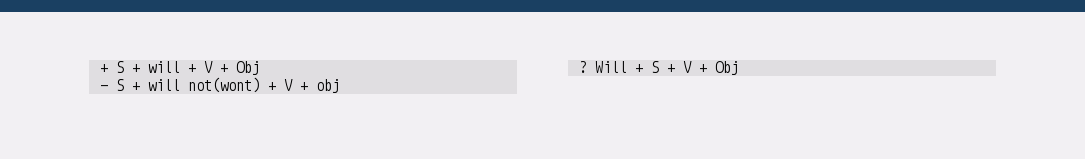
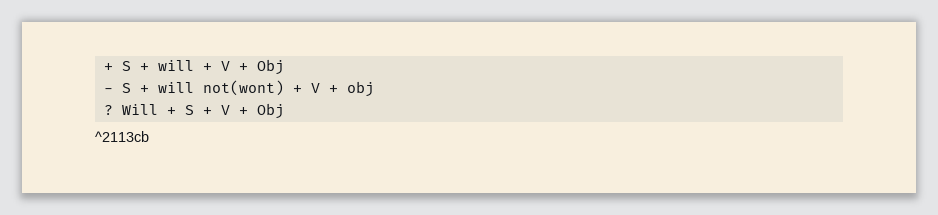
+ ^2113cb

